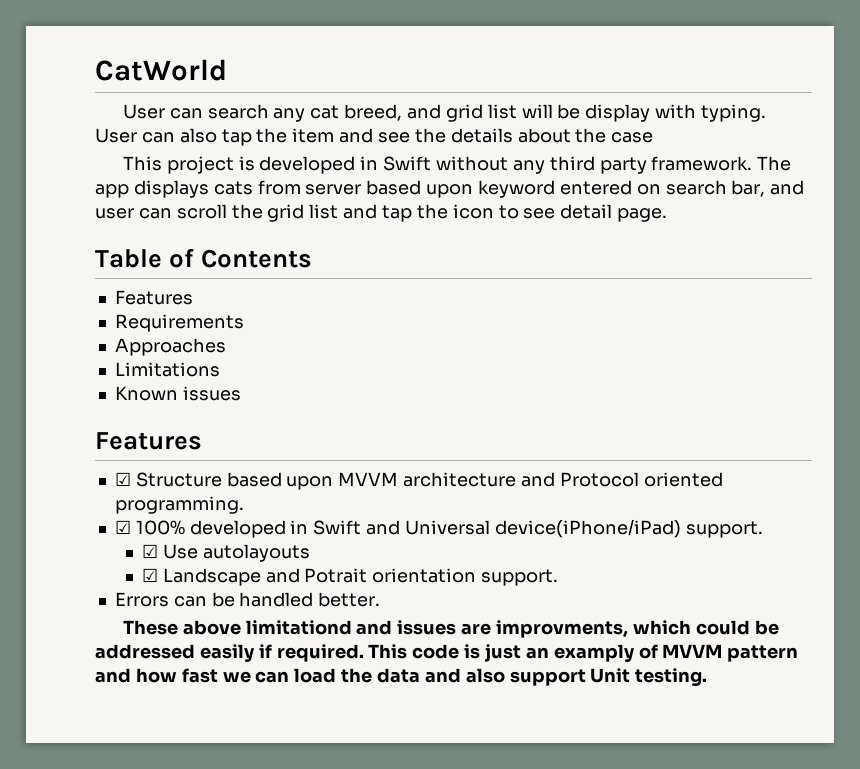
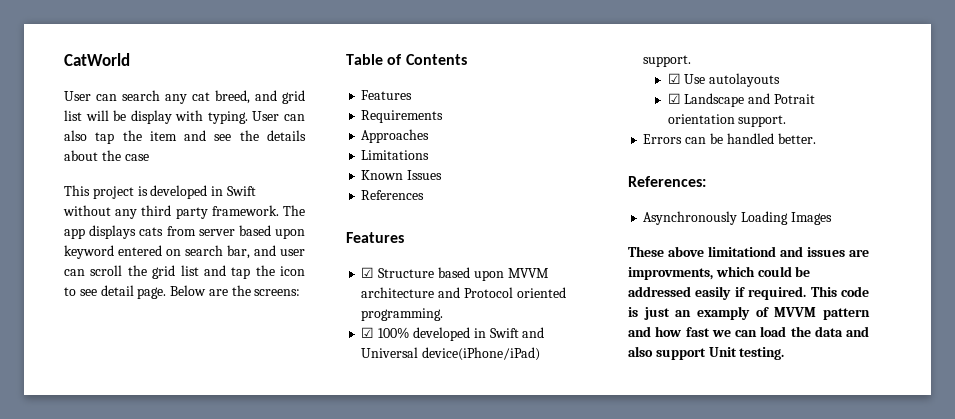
+ Below are the screens:
- Known issues
+ Known Issues
+ References
+ References:
+ Asynchronously Loading Images

